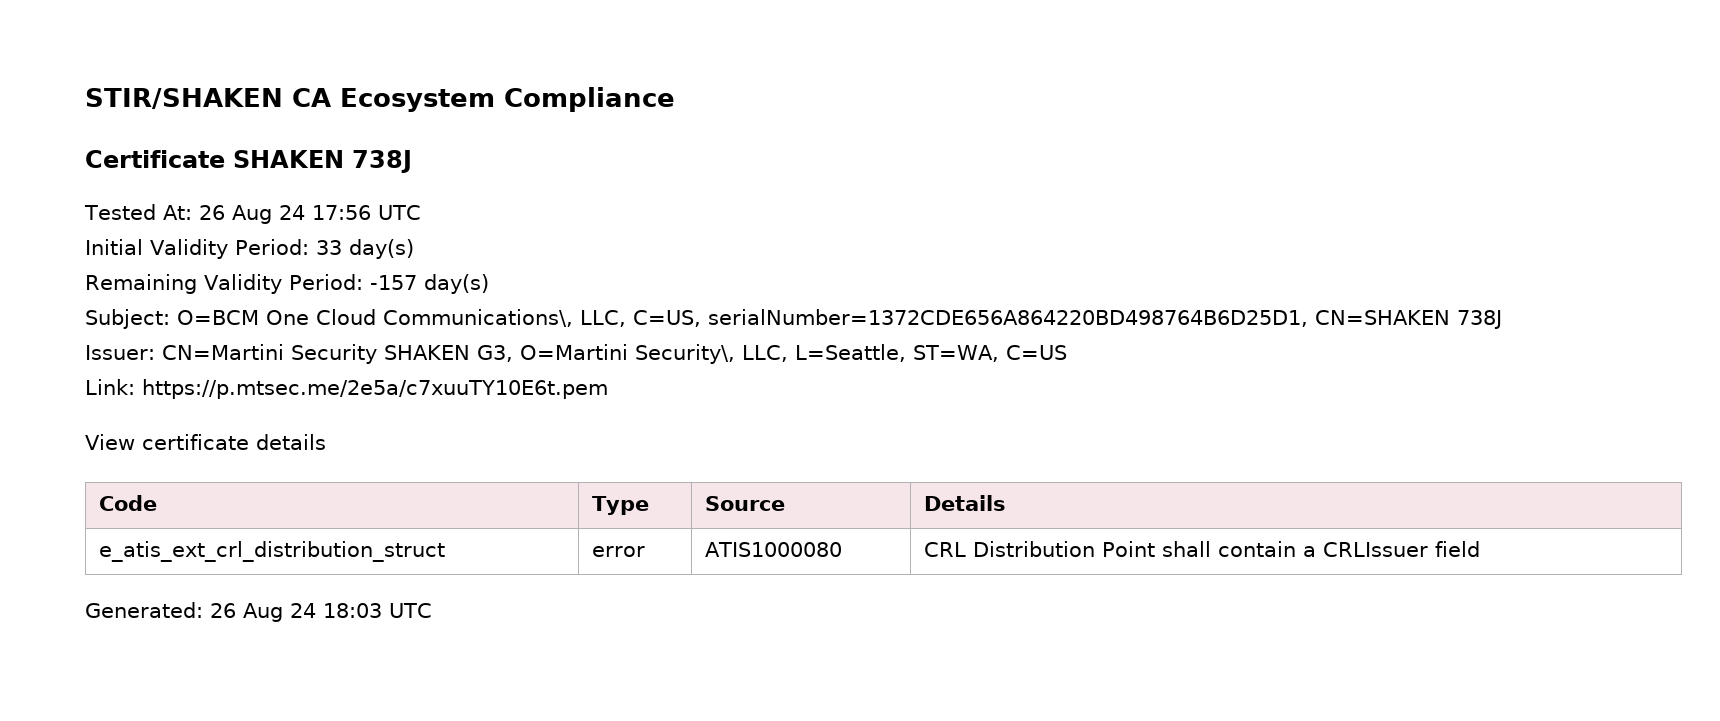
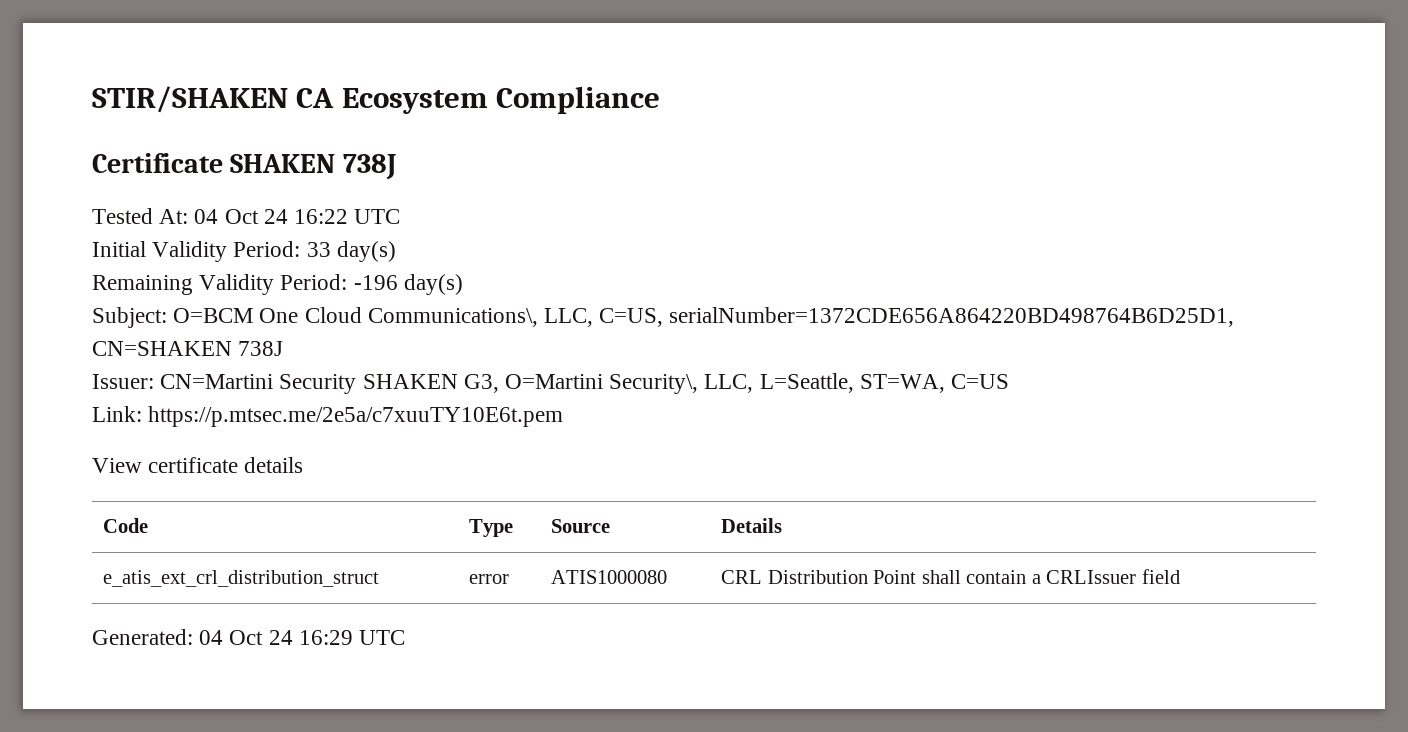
- Tested At: 26 Aug 24 17:56 UTC
+ Tested At: 04 Oct 24 16:22 UTC
- Remaining Validity Period: -157 day(s)
+ Remaining Validity Period: -196 day(s)
- Generated: 26 Aug 24 18:03 UTC
+ Generated: 04 Oct 24 16:29 UTC

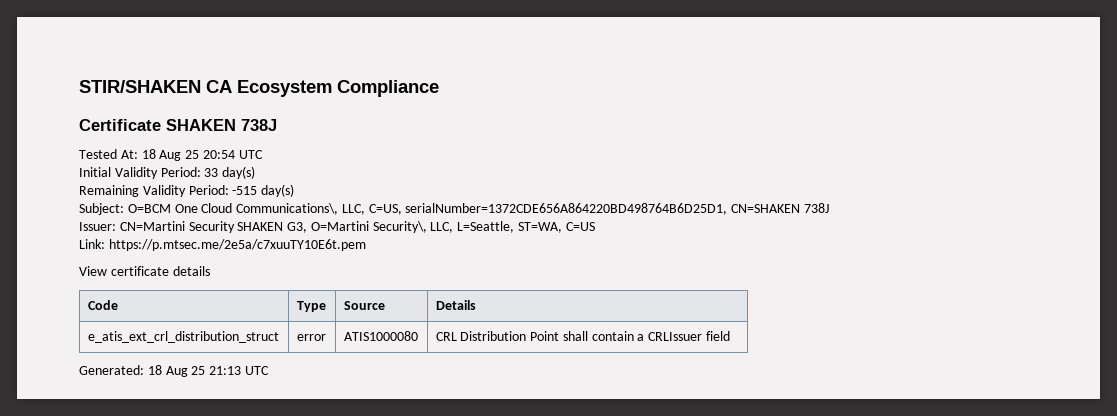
- Tested At: 04 Oct 24 16:22 UTC
+ Tested At: 18 Aug 25 20:54 UTC
- Remaining Validity Period: -196 day(s)
+ Remaining Validity Period: -515 day(s)
- Generated: 04 Oct 24 16:29 UTC
+ Generated: 18 Aug 25 21:13 UTC

